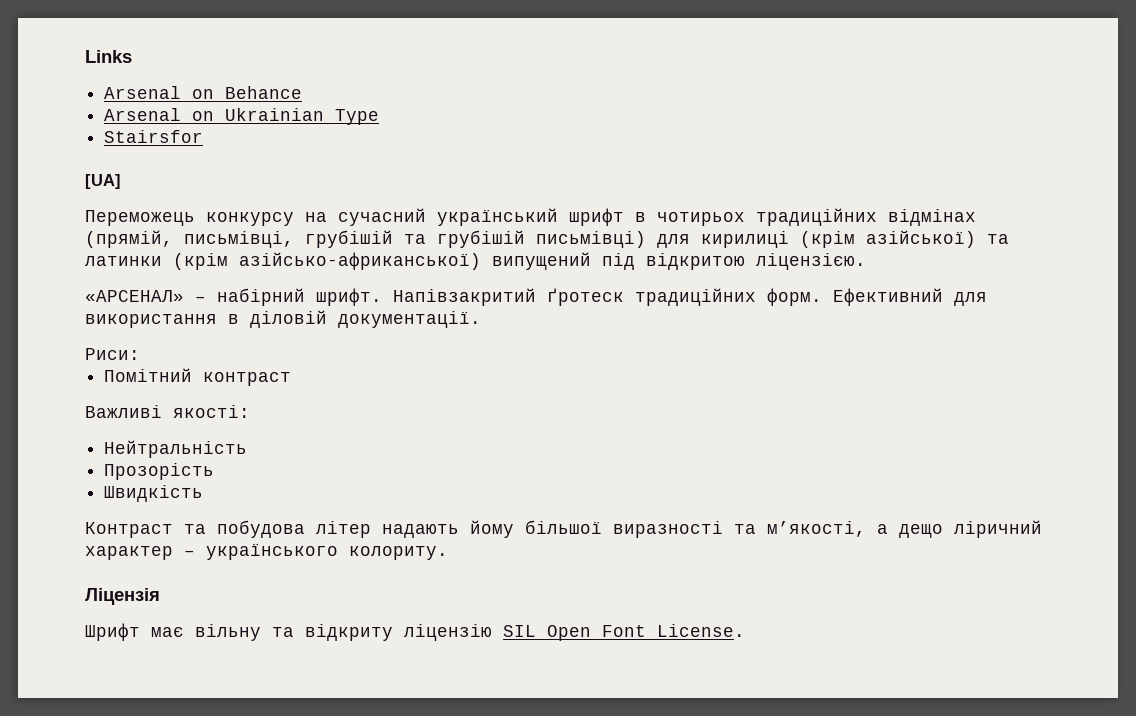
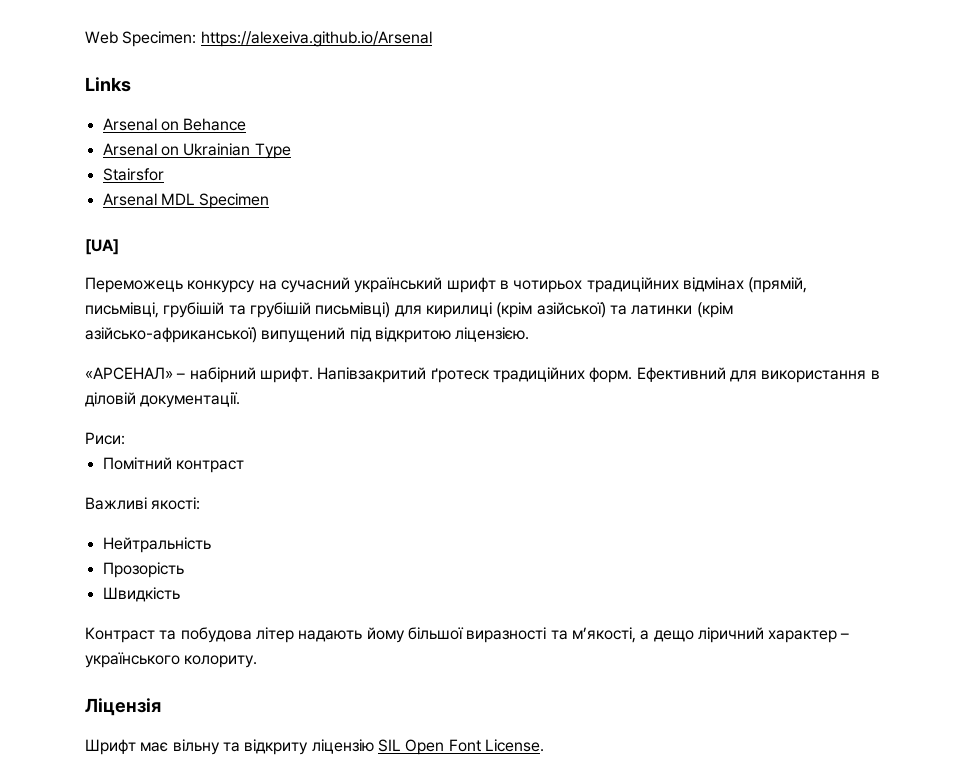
+ Web Specimen: https://alexeiva.github.io/Arsenal
+ Arsenal MDL Specimen

